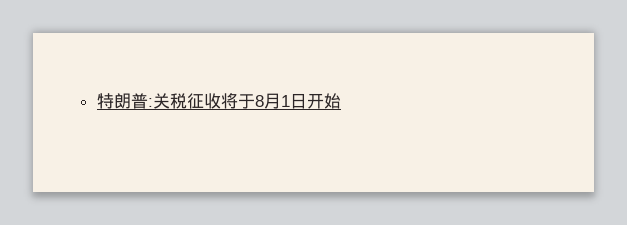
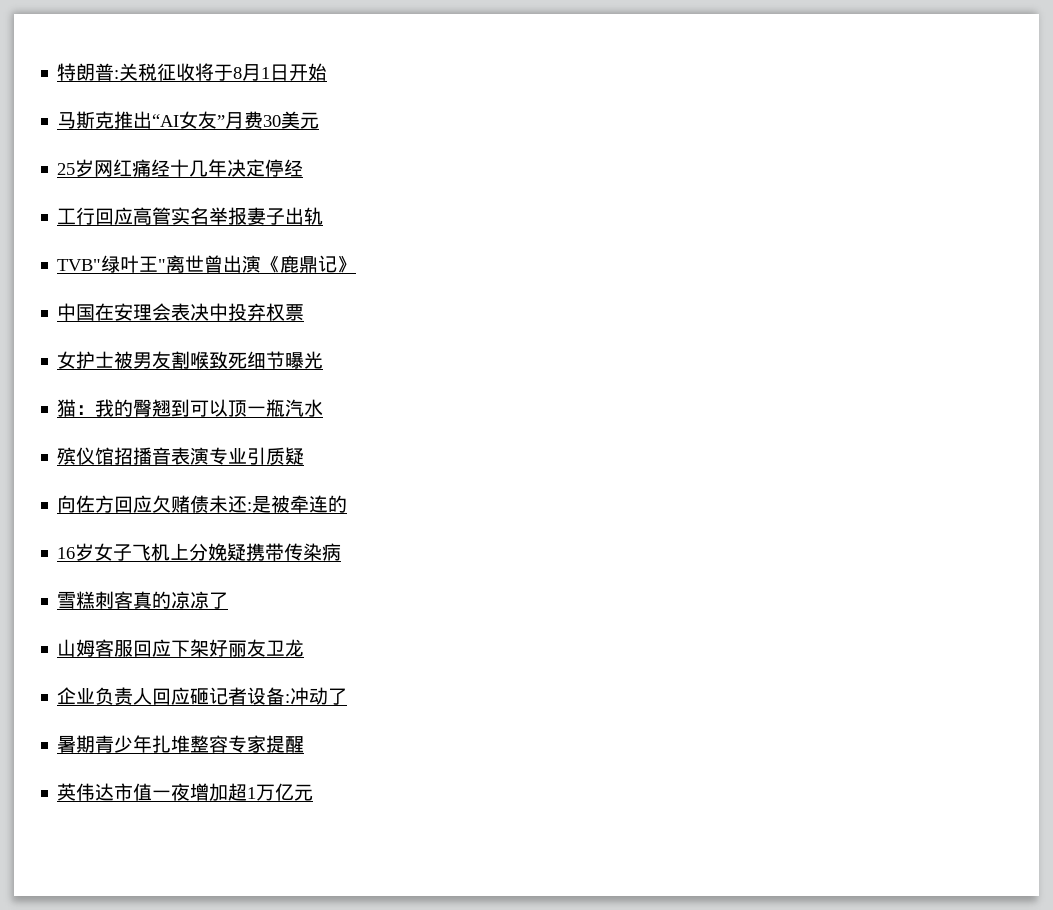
+ 马斯克推出“AI女友”月费30美元
+ 25岁网红痛经十几年决定停经
+ 工行回应高管实名举报妻子出轨
+ TVB"绿叶王"离世曾出演《鹿鼎记》
+ 中国在安理会表决中投弃权票
+ 女护士被男友割喉致死细节曝光
+ 猫：我的臀翘到可以顶一瓶汽水
+ 殡仪馆招播音表演专业引质疑
+ 向佐方回应欠赌债未还:是被牵连的
+ 16岁女子飞机上分娩疑携带传染病
+ 雪糕刺客真的凉凉了
+ 山姆客服回应下架好丽友卫龙
+ 企业负责人回应砸记者设备:冲动了
+ 暑期青少年扎堆整容专家提醒
+ 英伟达市值一夜增加超1万亿元

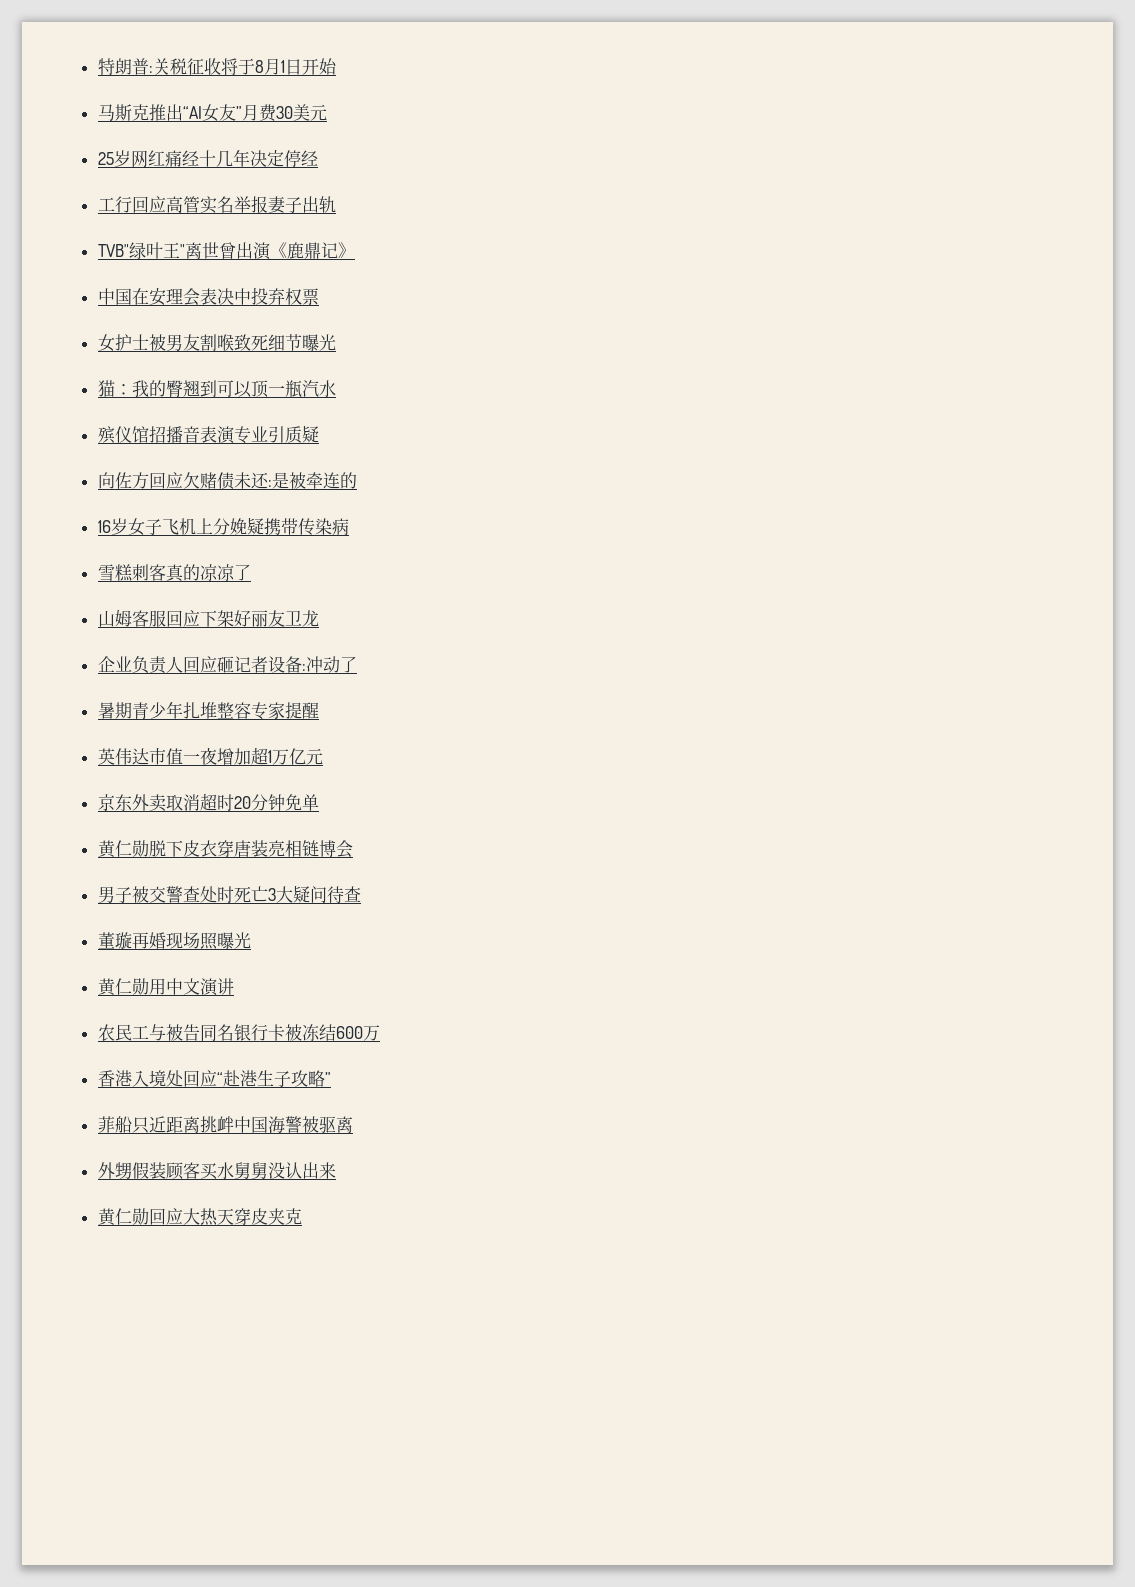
+ 京东外卖取消超时20分钟免单
+ 黄仁勋脱下皮衣穿唐装亮相链博会
+ 男子被交警查处时死亡3大疑问待查
+ 董璇再婚现场照曝光
+ 黄仁勋用中文演讲
+ 农民工与被告同名银行卡被冻结600万
+ 香港入境处回应“赴港生子攻略”
+ 菲船只近距离挑衅中国海警被驱离
+ 外甥假装顾客买水舅舅没认出来
+ 黄仁勋回应大热天穿皮夹克

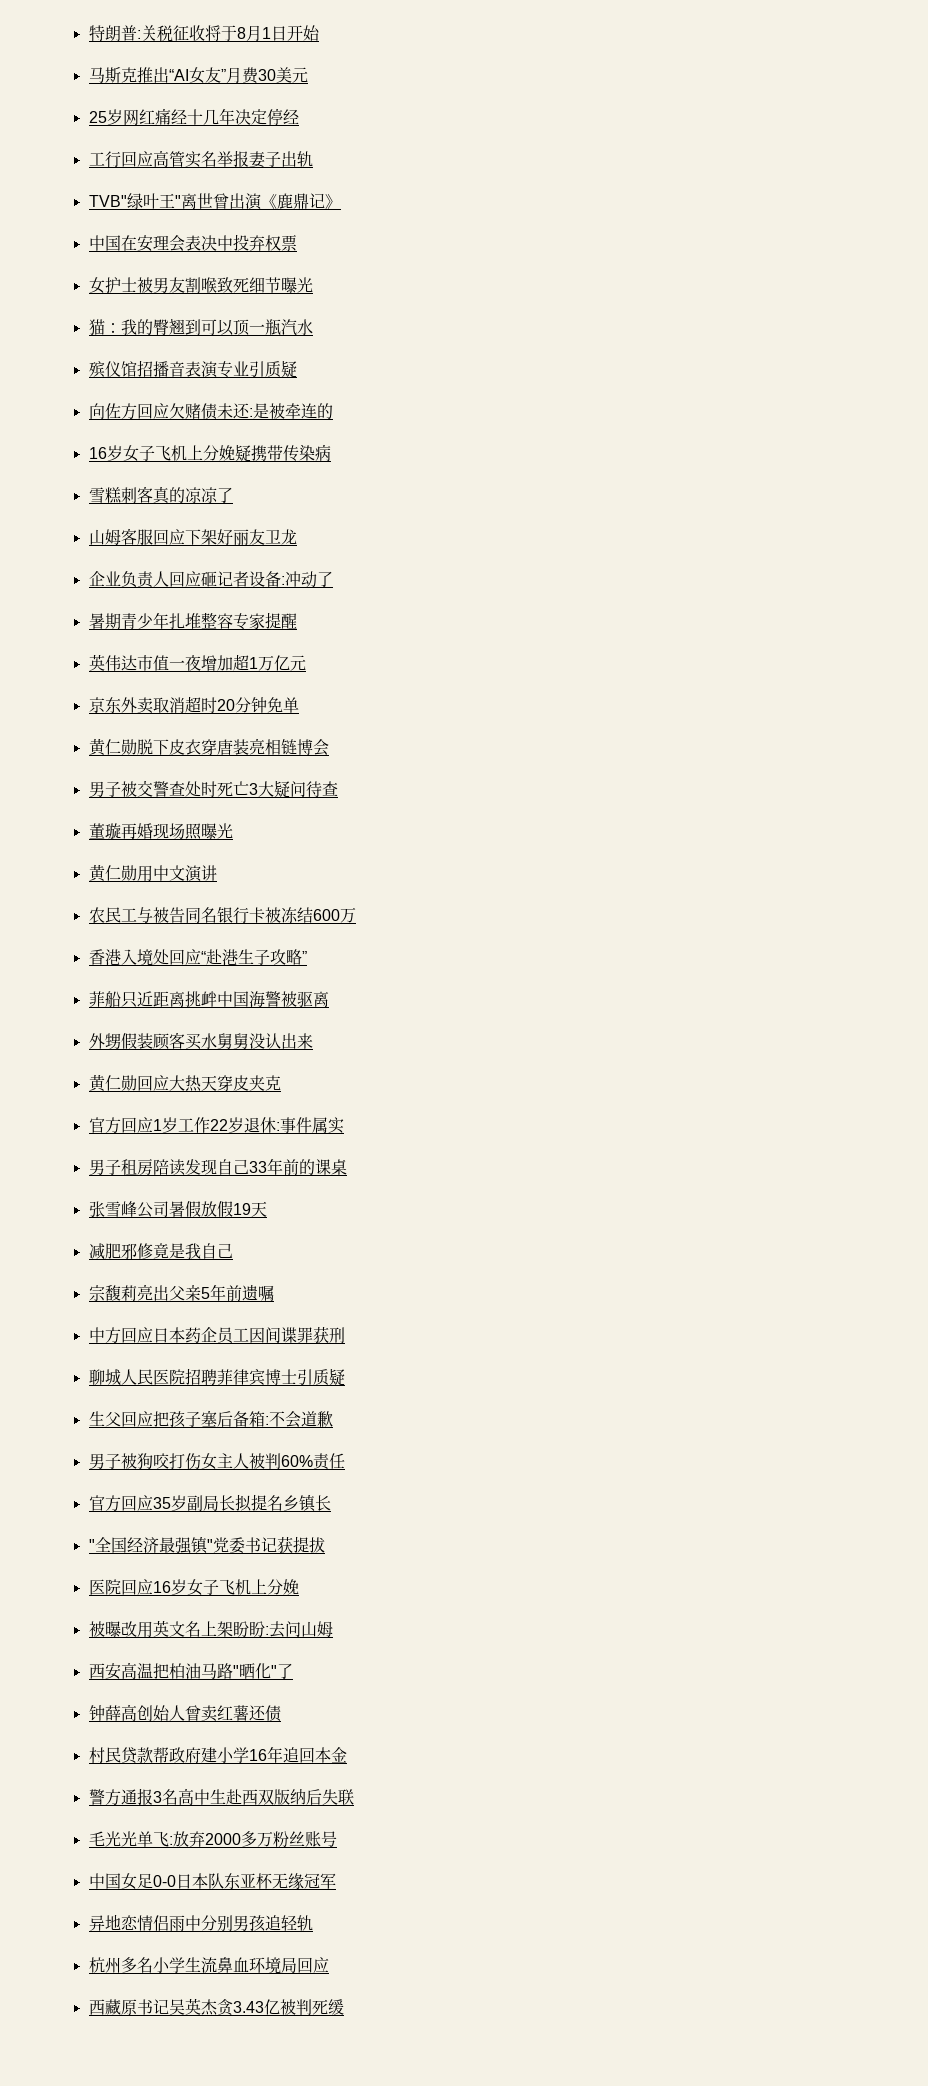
+ 官方回应1岁工作22岁退休:事件属实
+ 男子租房陪读发现自己33年前的课桌
+ 张雪峰公司暑假放假19天
+ 减肥邪修竟是我自己
+ 宗馥莉亮出父亲5年前遗嘱
+ 中方回应日本药企员工因间谍罪获刑
+ 聊城人民医院招聘菲律宾博士引质疑
+ 生父回应把孩子塞后备箱:不会道歉
+ 男子被狗咬打伤女主人被判60%责任
+ 官方回应35岁副局长拟提名乡镇长
+ "全国经济最强镇"党委书记获提拔
+ 医院回应16岁女子飞机上分娩
+ 被曝改用英文名上架盼盼:去问山姆
+ 西安高温把柏油马路"晒化"了
+ 钟薛高创始人曾卖红薯还债
+ 村民贷款帮政府建小学16年追回本金
+ 警方通报3名高中生赴西双版纳后失联
+ 毛光光单飞:放弃2000多万粉丝账号
+ 中国女足0-0日本队东亚杯无缘冠军
+ 异地恋情侣雨中分别男孩追轻轨
+ 杭州多名小学生流鼻血环境局回应
+ 西藏原书记吴英杰贪3.43亿被判死缓

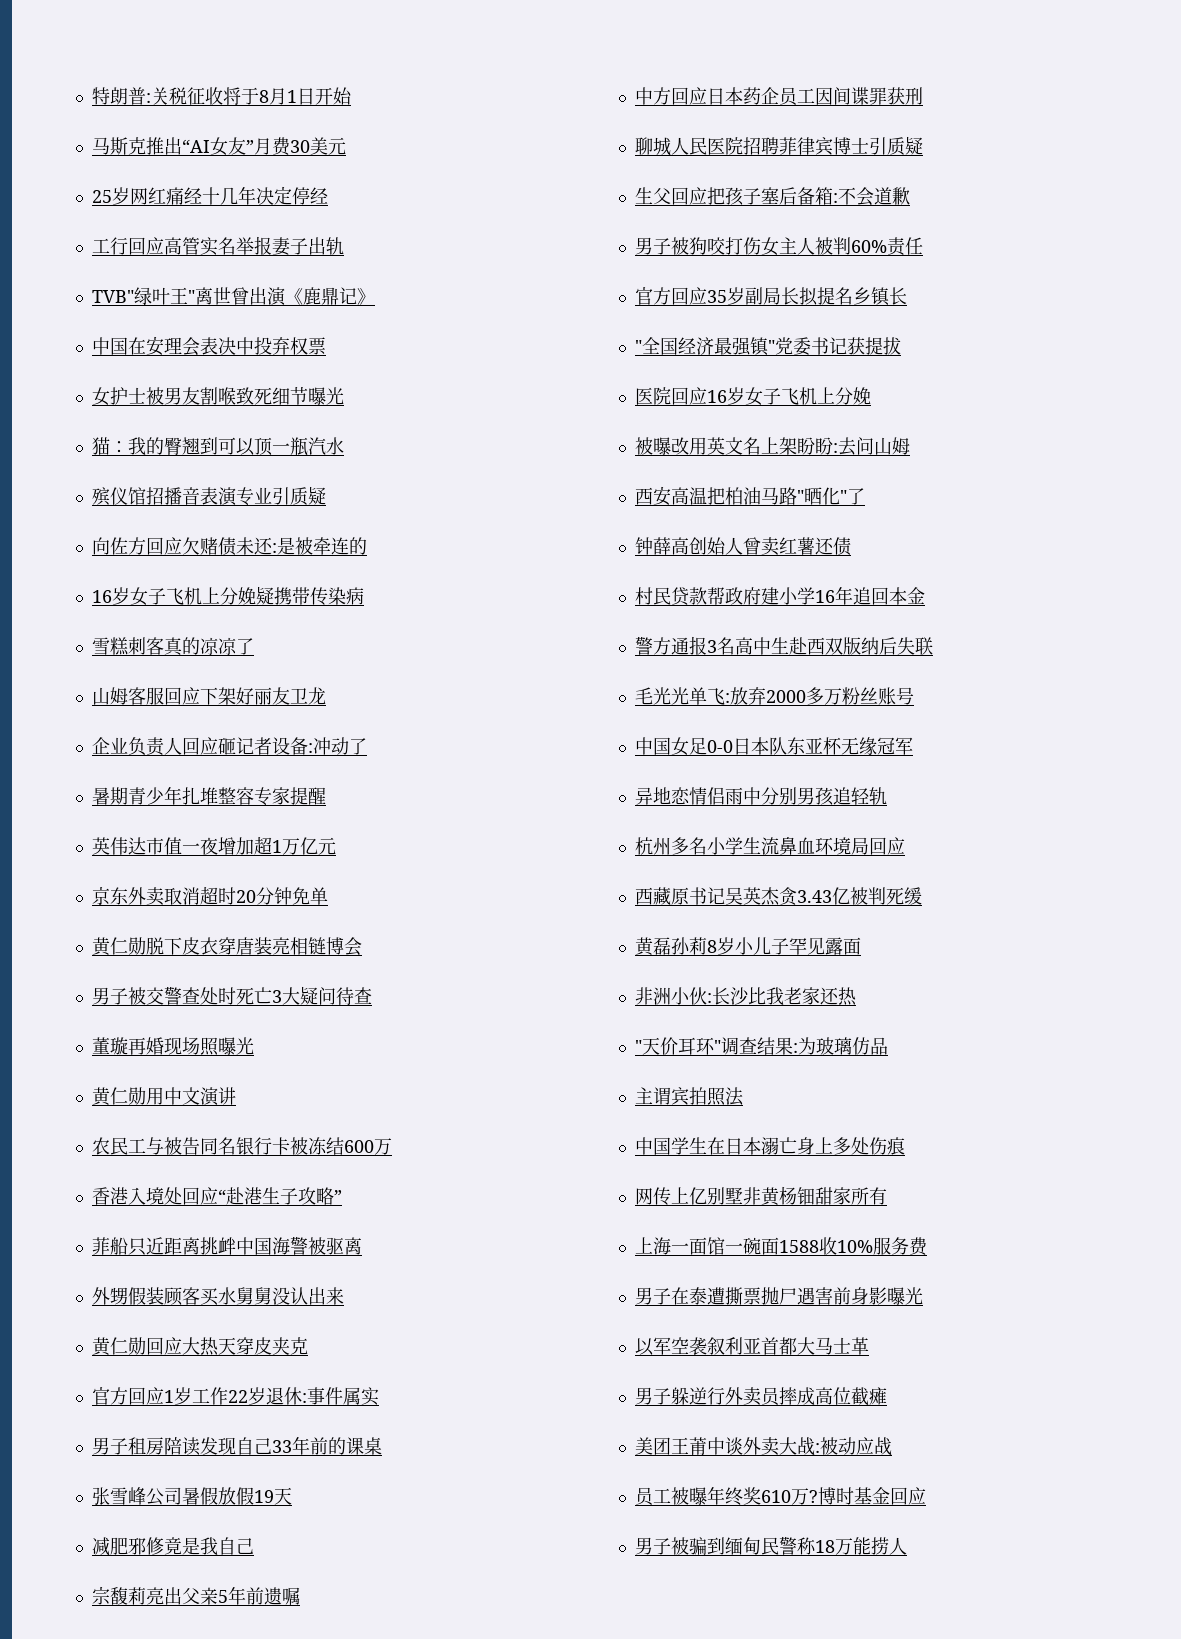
+ 黄磊孙莉8岁小儿子罕见露面
+ 非洲小伙:长沙比我老家还热
+ "天价耳环"调查结果:为玻璃仿品
+ 主谓宾拍照法
+ 中国学生在日本溺亡身上多处伤痕
+ 网传上亿别墅非黄杨钿甜家所有
+ 上海一面馆一碗面1588收10%服务费
+ 男子在泰遭撕票抛尸遇害前身影曝光
+ 以军空袭叙利亚首都大马士革
+ 男子躲逆行外卖员摔成高位截瘫
+ 美团王莆中谈外卖大战:被动应战
+ 员工被曝年终奖610万?博时基金回应
+ 男子被骗到缅甸民警称18万能捞人

